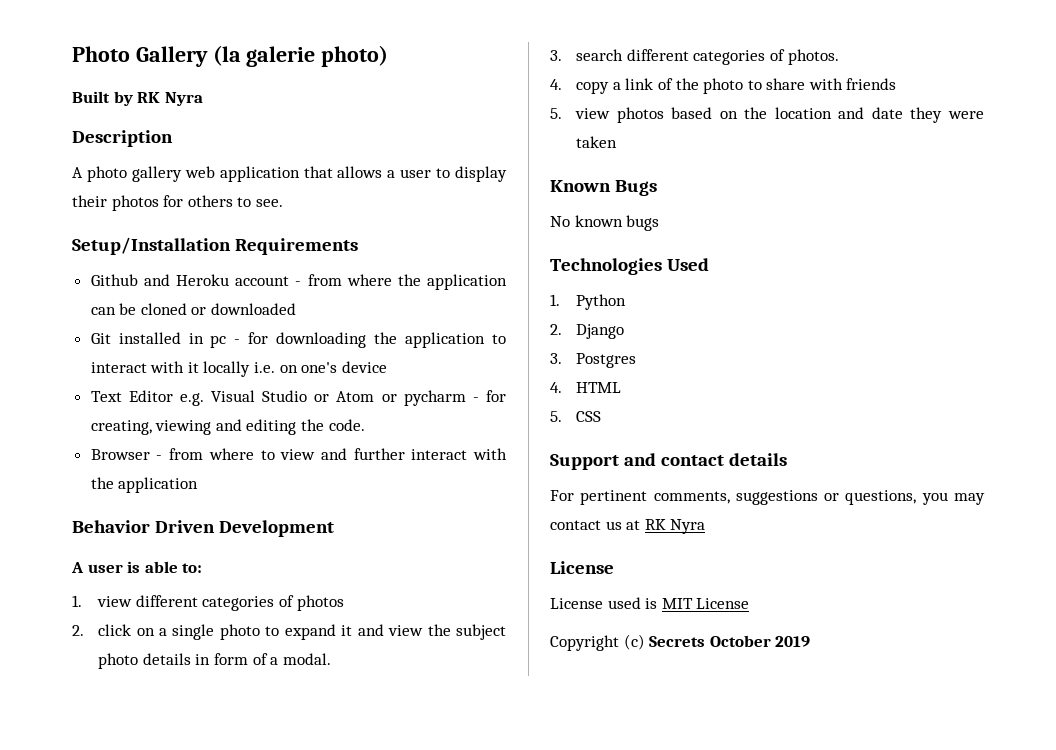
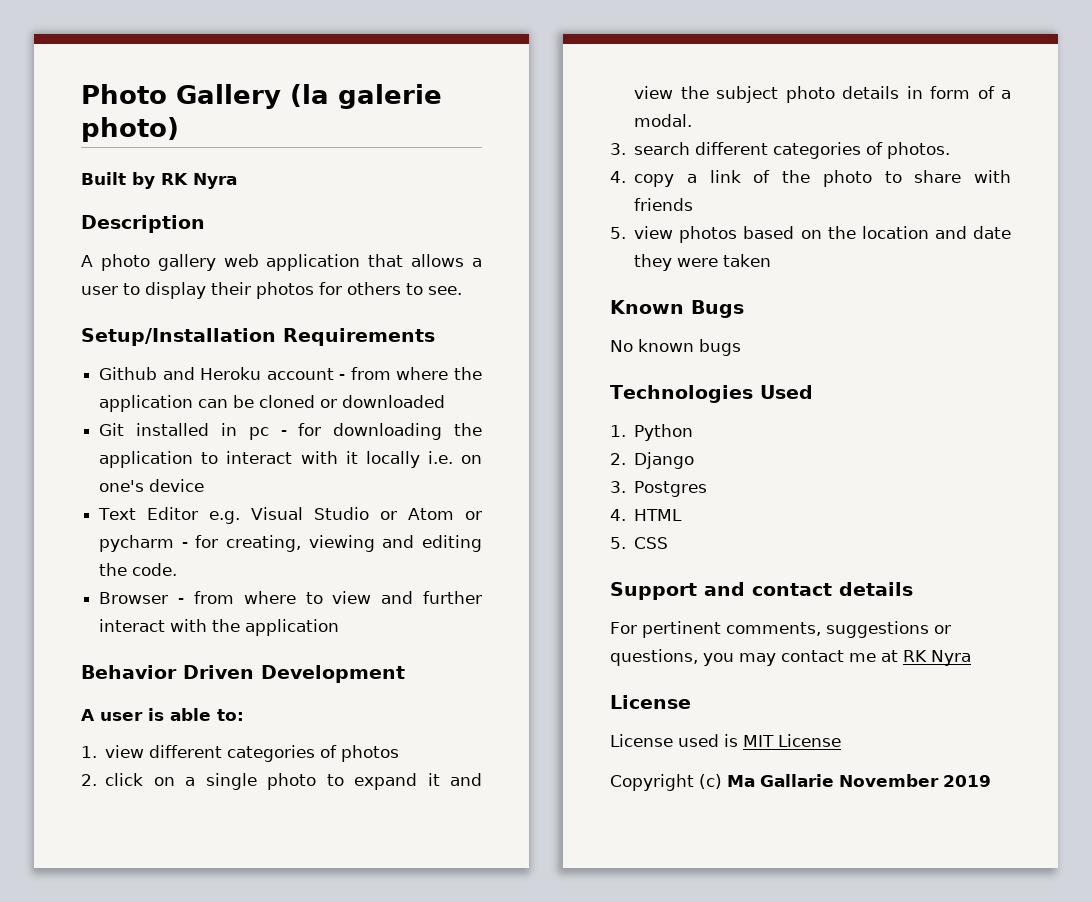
- For pertinent comments, suggestions or questions, you may contact us at RK Nyra
+ For pertinent comments, suggestions or questions, you may contact me at RK Nyra
- Copyright (c) Secrets October 2019
+ Copyright (c) Ma Gallarie November 2019

